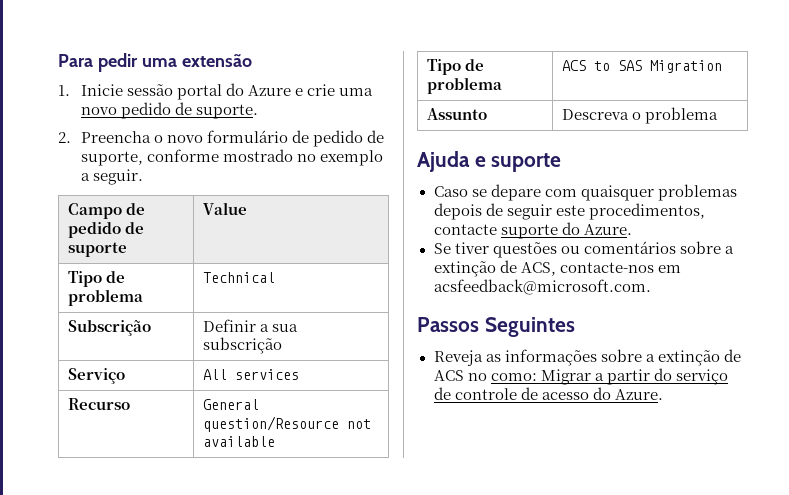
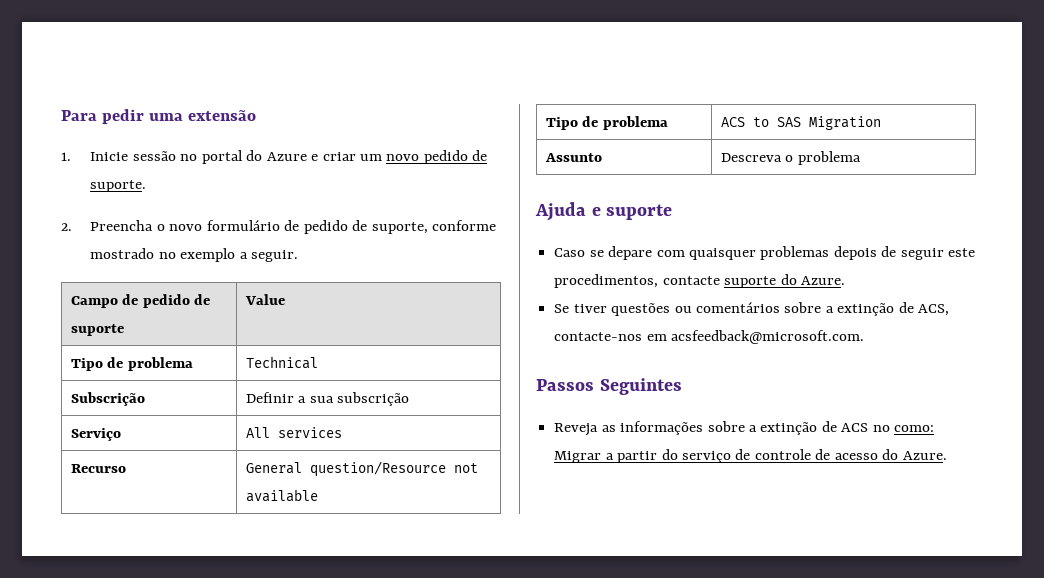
- 1. Inicie sessão portal do Azure e crie uma novo pedido de suporte.
+ 1. Inicie sessão no portal do Azure e criar um novo pedido de suporte.

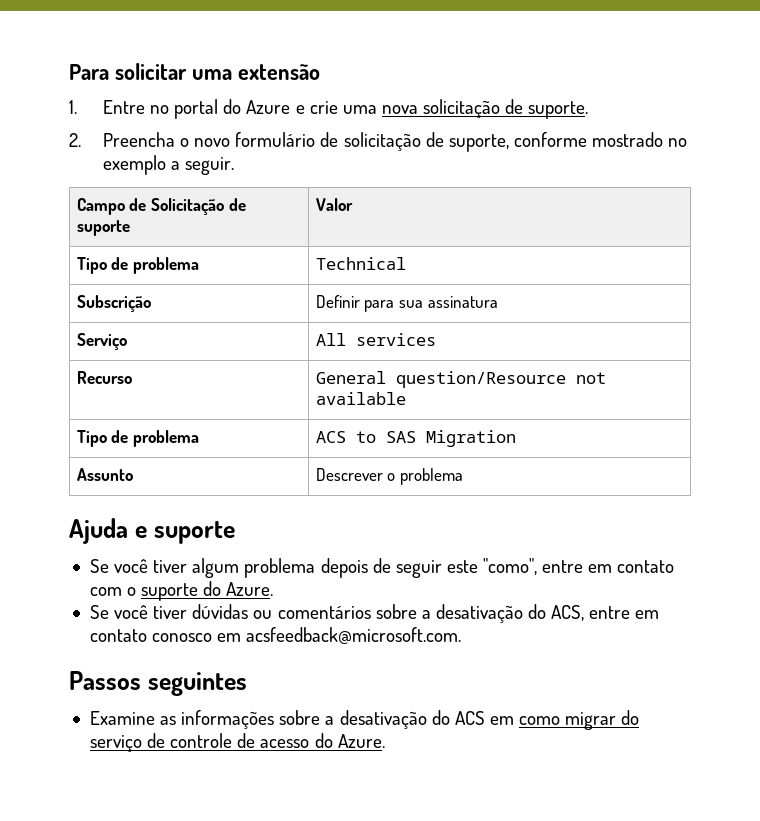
- Para pedir uma extensão
+ Para solicitar uma extensão
- 1. Inicie sessão no portal do Azure e criar um novo pedido de suporte.
+ 1. Entre no portal do Azure e crie uma nova solicitação de suporte.
- 2. Preencha o novo formulário de pedido de suporte, conforme mostrado no exemplo a seguir.
+ 2. Preencha o novo formulário de solicitação de suporte, conforme mostrado no exemplo a seguir.
- Campo de pedido de suporte | Value
+ Campo de Solicitação de suporte | Valor
- Subscrição | Definir a sua subscrição
+ Subscrição | Definir para sua assinatura
- Assunto | Descreva o problema
+ Assunto | Descrever o problema
- Caso se depare com quaisquer problemas depois de seguir este procedimentos, contacte suporte do Azure.
+ Se você tiver algum problema depois de seguir este "como", entre em contato com o suporte do Azure.
- Se tiver questões ou comentários sobre a extinção de ACS, contacte-nos em acsfeedback@microsoft.com.
+ Se você tiver dúvidas ou comentários sobre a desativação do ACS, entre em contato conosco em acsfeedback@microsoft.com.
- Passos Seguintes
- Reveja as informações sobre a extinção de ACS no como: Migrar a partir do serviço de controle de acesso do Azure.
+ Passos seguintes
+ Examine as informações sobre a desativação do ACS em como migrar do serviço de controle de acesso do Azure.

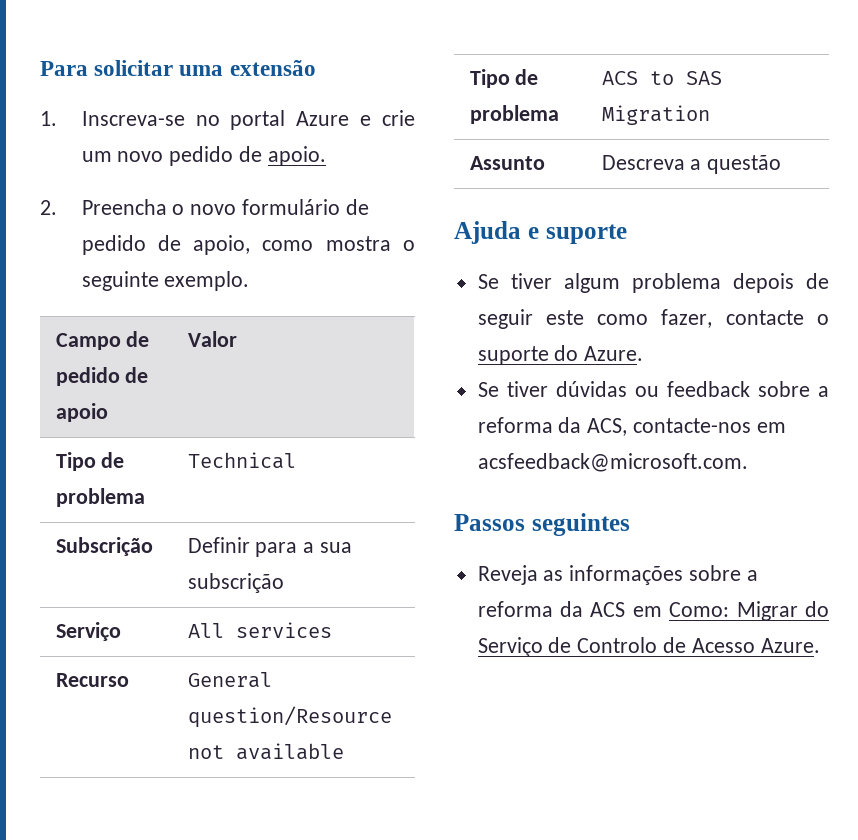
- 1. Entre no portal do Azure e crie uma nova solicitação de suporte.
+ 1. Inscreva-se no portal Azure e crie um novo pedido de apoio.
- 2. Preencha o novo formulário de solicitação de suporte, conforme mostrado no exemplo a seguir.
+ 2. Preencha o novo formulário de pedido de apoio, como mostra o seguinte exemplo.
- Campo de Solicitação de suporte | Valor
+ Campo de pedido de apoio | Valor
- Subscrição | Definir para sua assinatura
+ Subscrição | Definir para a sua subscrição
- Assunto | Descrever o problema
+ Assunto | Descreva a questão
- Se você tiver algum problema depois de seguir este "como", entre em contato com o suporte do Azure.
+ Se tiver algum problema depois de seguir este como fazer, contacte o suporte do Azure.
- Se você tiver dúvidas ou comentários sobre a desativação do ACS, entre em contato conosco em acsfeedback@microsoft.com.
+ Se tiver dúvidas ou feedback sobre a reforma da ACS, contacte-nos em acsfeedback@microsoft.com.
- Examine as informações sobre a desativação do ACS em como migrar do serviço de controle de acesso do Azure.
+ Reveja as informações sobre a reforma da ACS em Como: Migrar do Serviço de Controlo de Acesso Azure.

